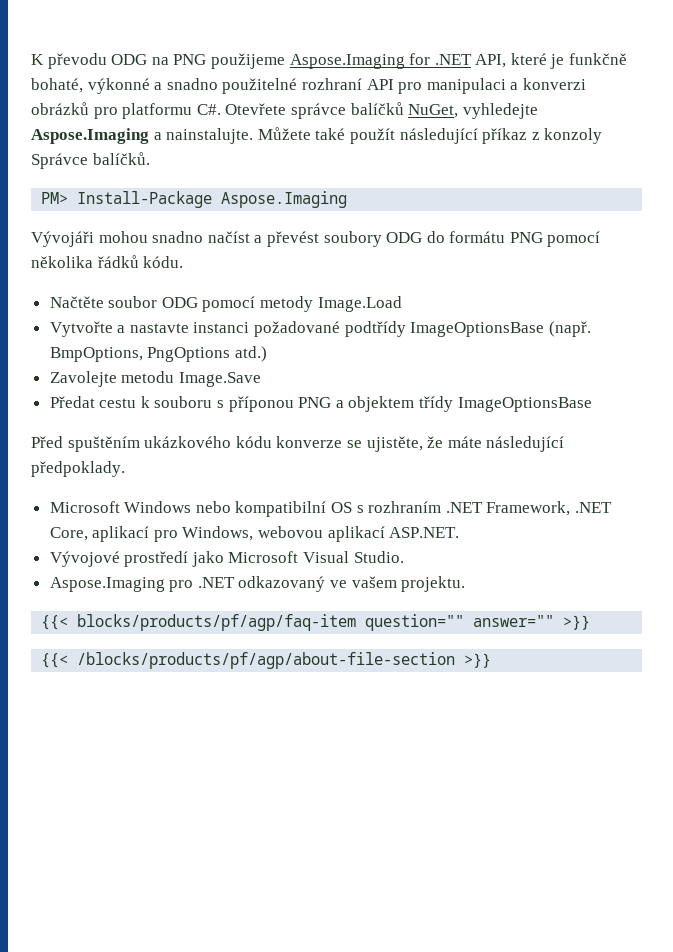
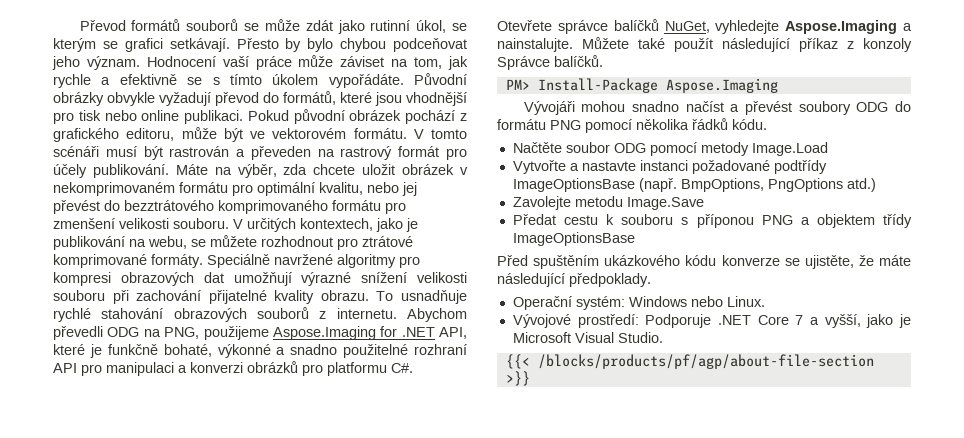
- K převodu ODG na PNG použijeme Aspose.Imaging for .NET API, které je funkčně bohaté, výkonné a snadno použitelné rozhraní API pro manipulaci a konverzi obrázků pro platformu C#. Otevřete správce balíčků NuGet, vyhledejte Aspose.Imaging a nainstalujte.
+ Převod formátů souborů se může zdát jako rutinní úkol, se kterým se grafici setkávají. Přesto by bylo chybou podceňovat jeho význam. Hodnocení vaší práce může záviset na tom, jak rychle a efektivně se s tímto úkolem vypořádáte. Původní obrázky obvykle vyžadují převod do formátů, které jsou vhodnější pro tisk nebo online publikaci. Pokud původní obrázek pochází z grafického editoru, může být ve vektorovém formátu. V tomto scénáři musí být rastrován a převeden na rastrový formát pro účely publikování. Máte na výběr, zda chcete uložit obrázek v nekomprimovaném formátu pro optimální kvalitu, nebo jej převést do bezztrátového komprimovaného formátu pro zmenšení velikosti souboru. V určitých kontextech, jako je publikování na webu, se můžete rozhodnout pro ztrátové komprimované formáty. Speciálně navržené algoritmy pro kompresi obrazových dat umožňují výrazné snížení velikosti souboru při zachování přijatelné kvality obrazu. To usnadňuje rychlé stahování obrazových souborů z internetu. Abychom převedli ODG na PNG, použijeme Aspose.Imaging for .NET API, které je funkčně bohaté, výkonné a snadno použitelné rozhraní API pro manipulaci a konverzi obrázků pro platformu C#. Otevřete správce balíčků NuGet, vyhledejte Aspose.Imaging a nainstalujte.
- Microsoft Windows nebo kompatibilní OS s rozhraním .NET Framework, .NET Core, aplikací pro Windows, webovou aplikací ASP.NET.
- Vývojové prostředí jako Microsoft Visual Studio.
- Aspose.Imaging pro .NET odkazovaný ve vašem projektu.
- {{< blocks/products/pf/agp/faq-item question="" answer="" >}}
+ Operační systém: Windows nebo Linux.
+ Vývojové prostředí: Podporuje .NET Core 7 a vyšší, jako je Microsoft Visual Studio.

